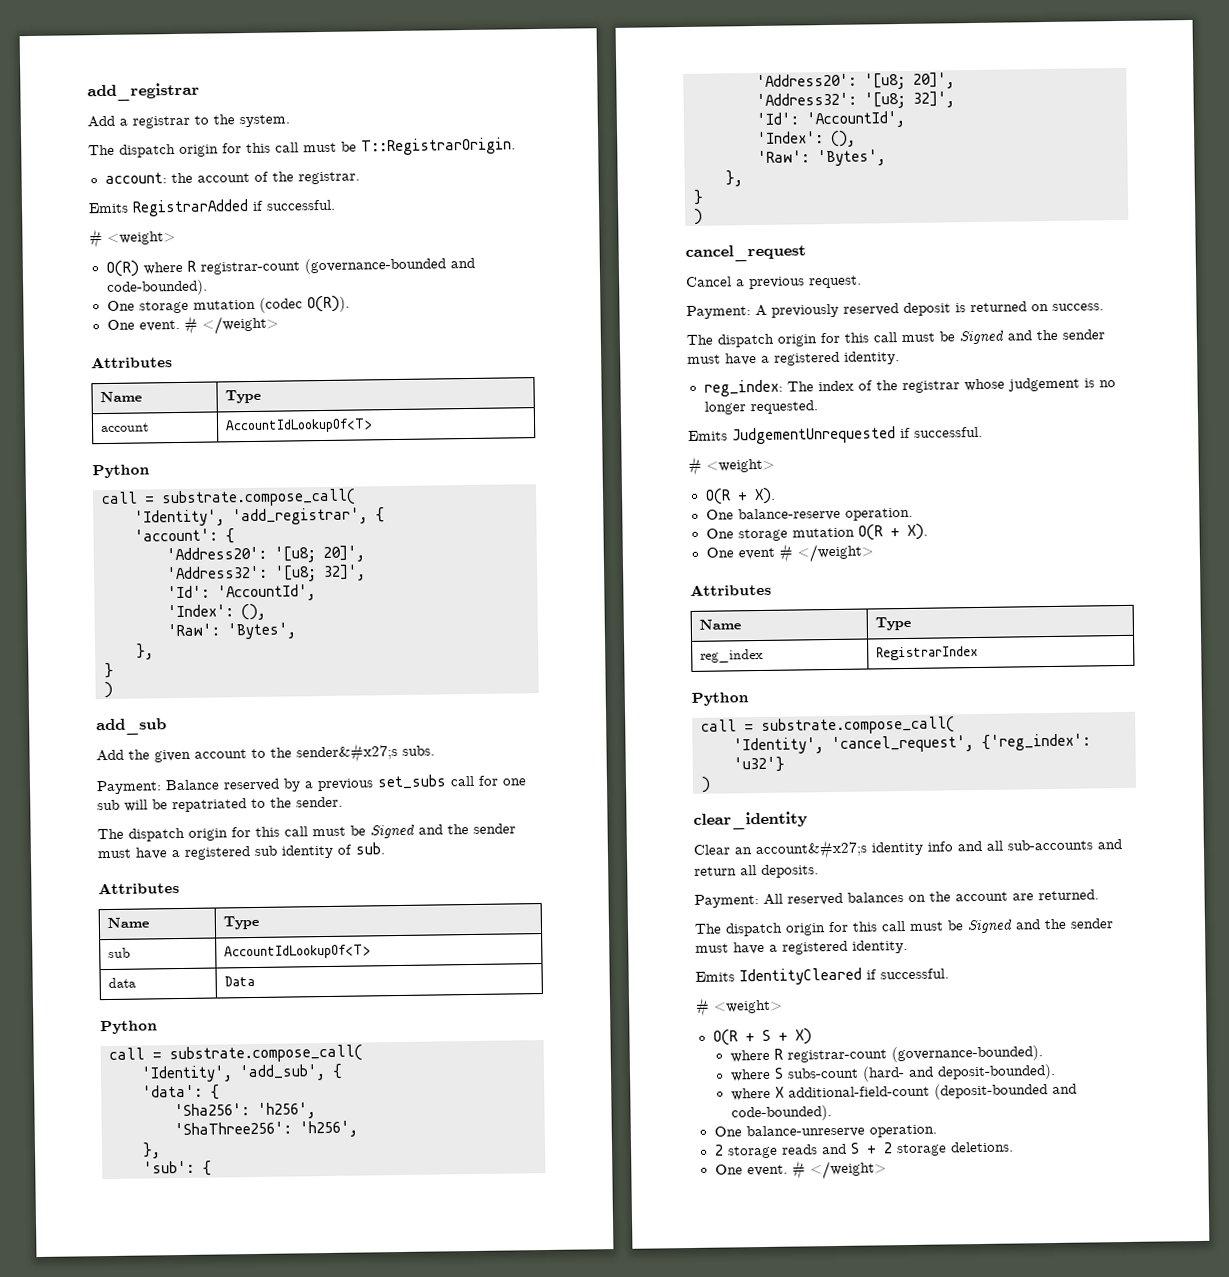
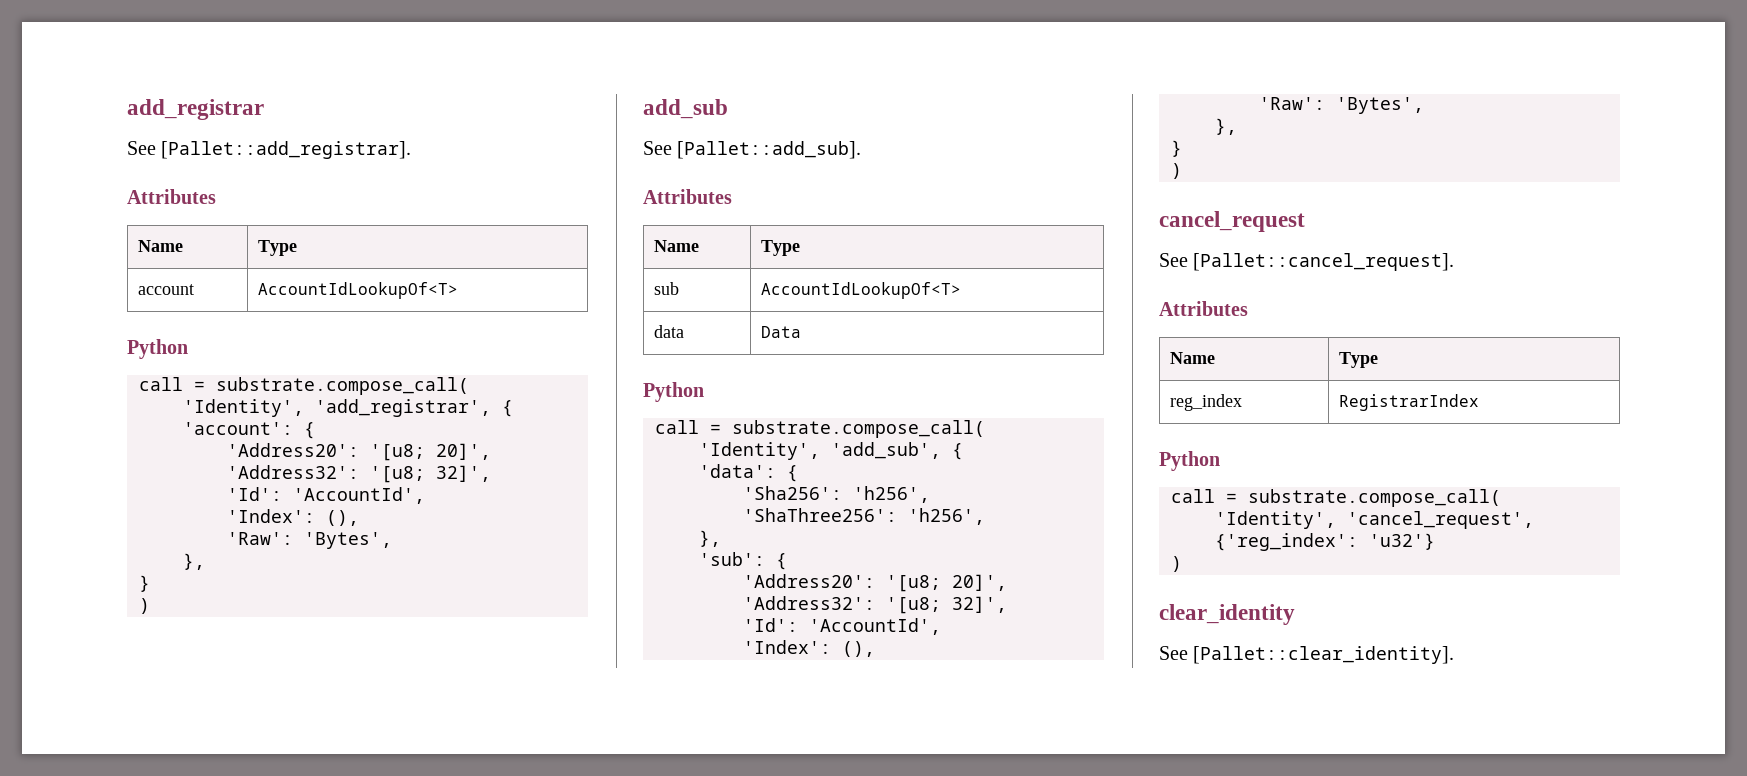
- Add a registrar to the system.
- The dispatch origin for this call must be T::RegistrarOrigin.
- account: the account of the registrar.
- Emits RegistrarAdded if successful.
- # <weight>
- O(R) where R registrar-count (governance-bounded and code-bounded).
- One storage mutation (codec O(R)).
- One event. # </weight>
+ See [Pallet::add_registrar].
- Add the given account to the sender&#x27;s subs.
- Payment: Balance reserved by a previous set_subs call for one sub will be repatriated to the sender.
- The dispatch origin for this call must be Signed and the sender must have a registered sub identity of sub.
+ See [Pallet::add_sub].
- Cancel a previous request.
- Payment: A previously reserved deposit is returned on success.
- The dispatch origin for this call must be Signed and the sender must have a registered identity.
- reg_index: The index of the registrar whose judgement is no longer requested.
- Emits JudgementUnrequested if successful.
- # <weight>
- O(R + X).
- One balance-reserve operation.
- One storage mutation O(R + X).
- One event # </weight>
+ See [Pallet::cancel_request].
- Clear an account&#x27;s identity info and all sub-accounts and return all deposits.
- Payment: All reserved balances on the account are returned.
- The dispatch origin for this call must be Signed and the sender must have a registered identity.
- Emits IdentityCleared if successful.
- # <weight>
- O(R + S + X)
- where R registrar-count (governance-bounded).
- where S subs-count (hard- and deposit-bounded).
- where X additional-field-count (deposit-bounded and code-bounded).
- One balance-unreserve operation.
- 2 storage reads and S + 2 storage deletions.
- One event. # </weight>
+ See [Pallet::clear_identity].

